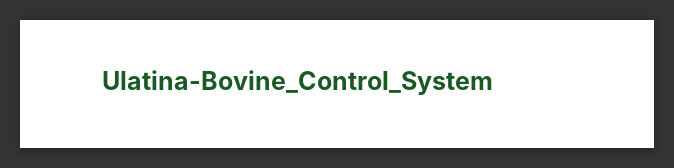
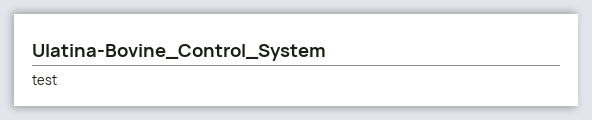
+ test

